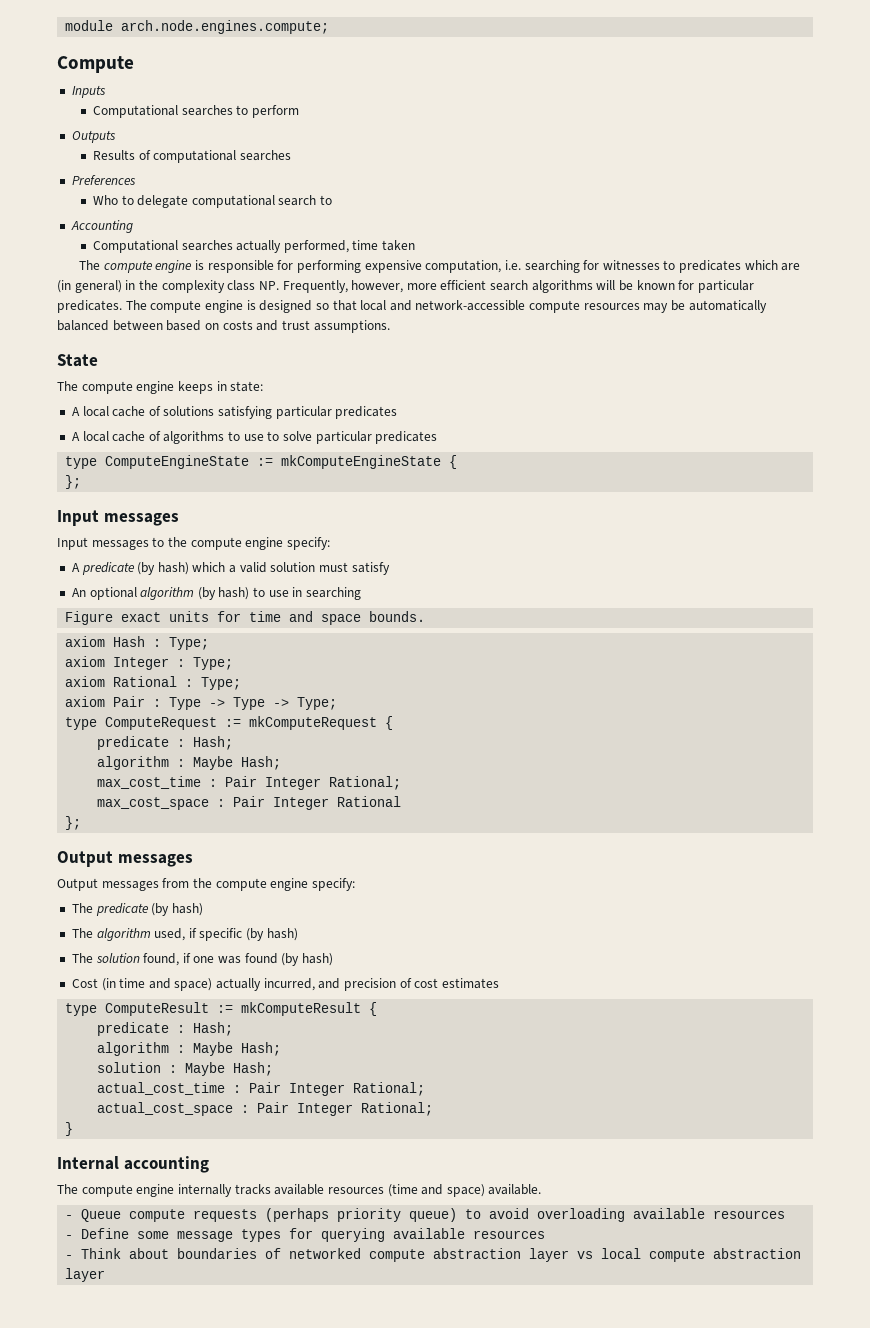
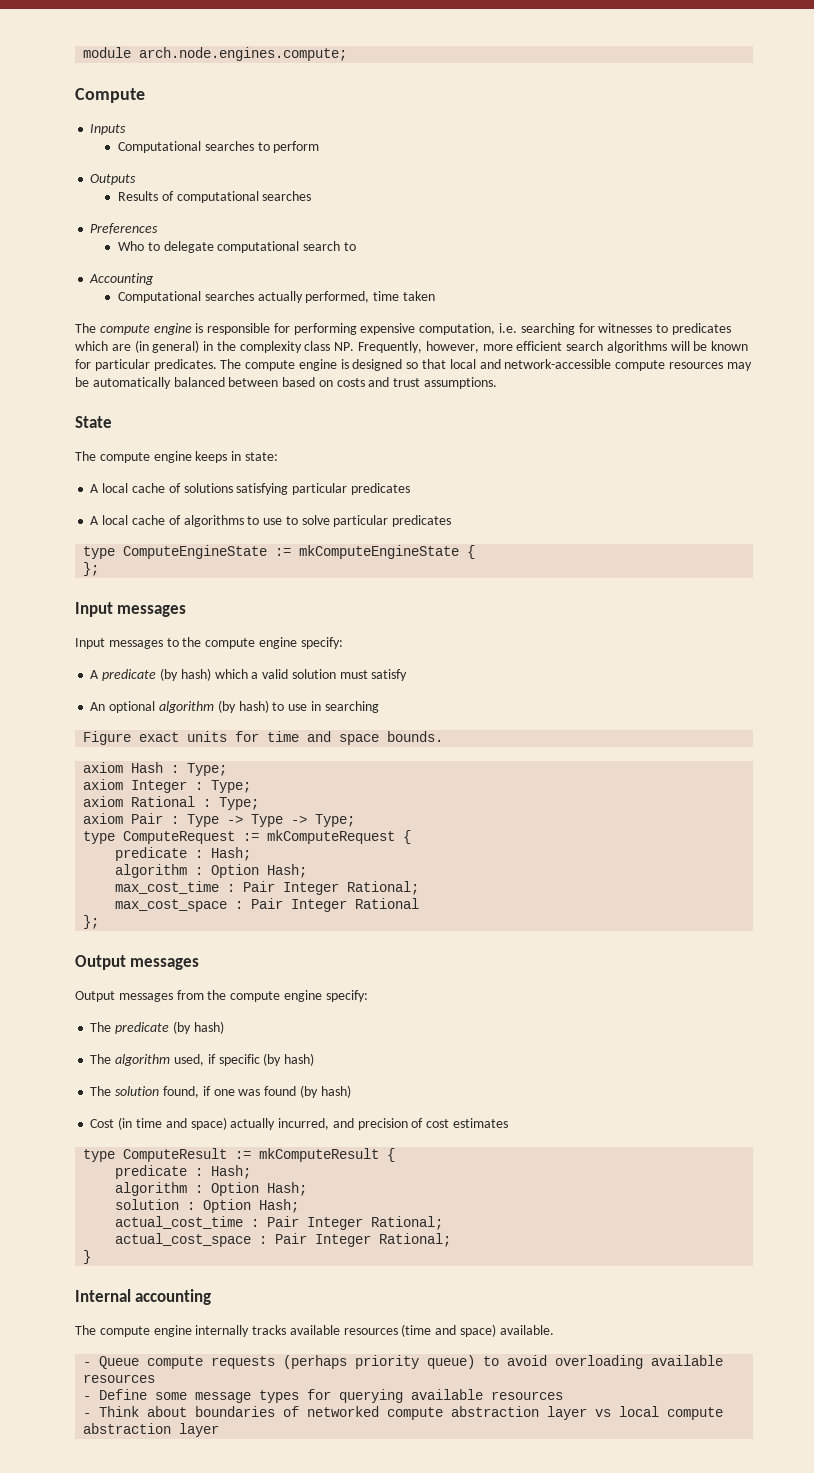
  type ComputeRequest := mkComputeRequest {
  predicate : Hash;
- algorithm : Maybe Hash;
+ algorithm : Option Hash;
  type ComputeResult := mkComputeResult {
  predicate : Hash;
- algorithm : Maybe Hash;
+ algorithm : Option Hash;
- solution : Maybe Hash;
+ solution : Option Hash;

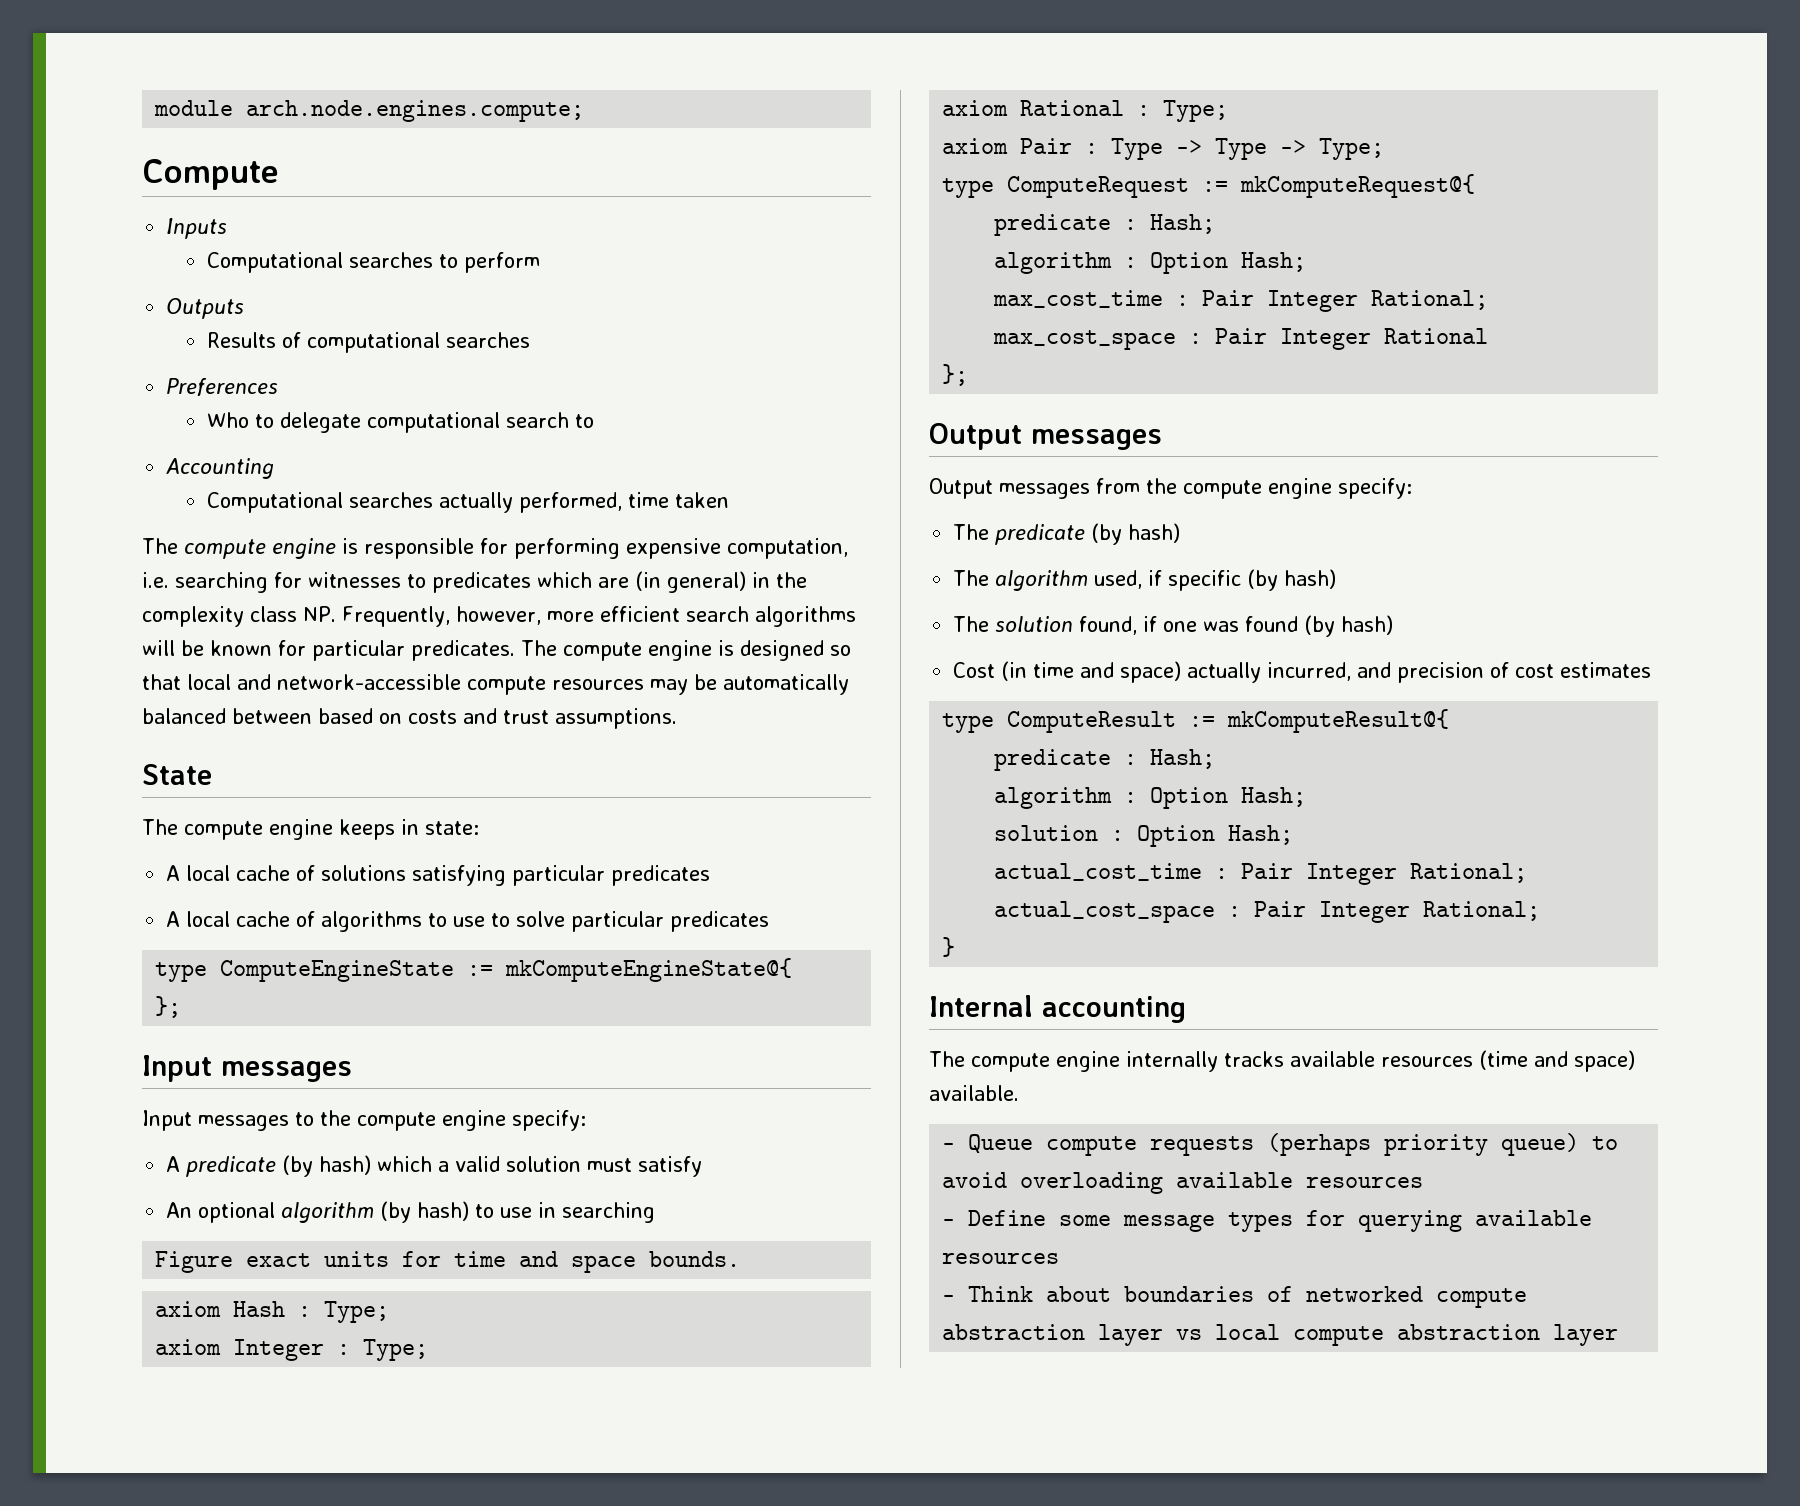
- type ComputeEngineState := mkComputeEngineState {
+ type ComputeEngineState := mkComputeEngineState@{
- type ComputeRequest := mkComputeRequest {
+ type ComputeRequest := mkComputeRequest@{
- type ComputeResult := mkComputeResult {
+ type ComputeResult := mkComputeResult@{

